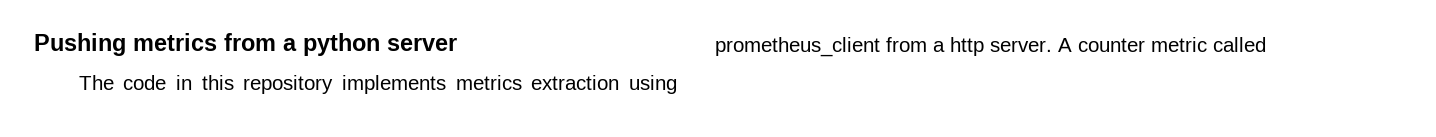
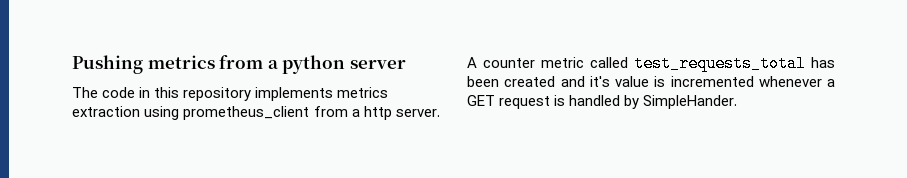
- A counter metric called
+ A counter metric called test_requests_total has been created and it's value is incremented whenever a GET request is handled by SimpleHander.

